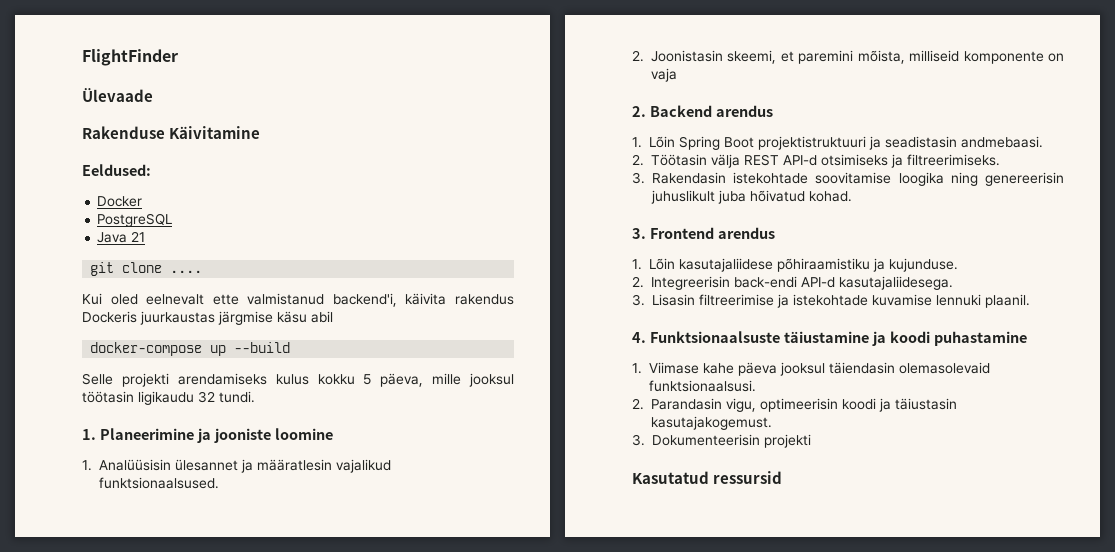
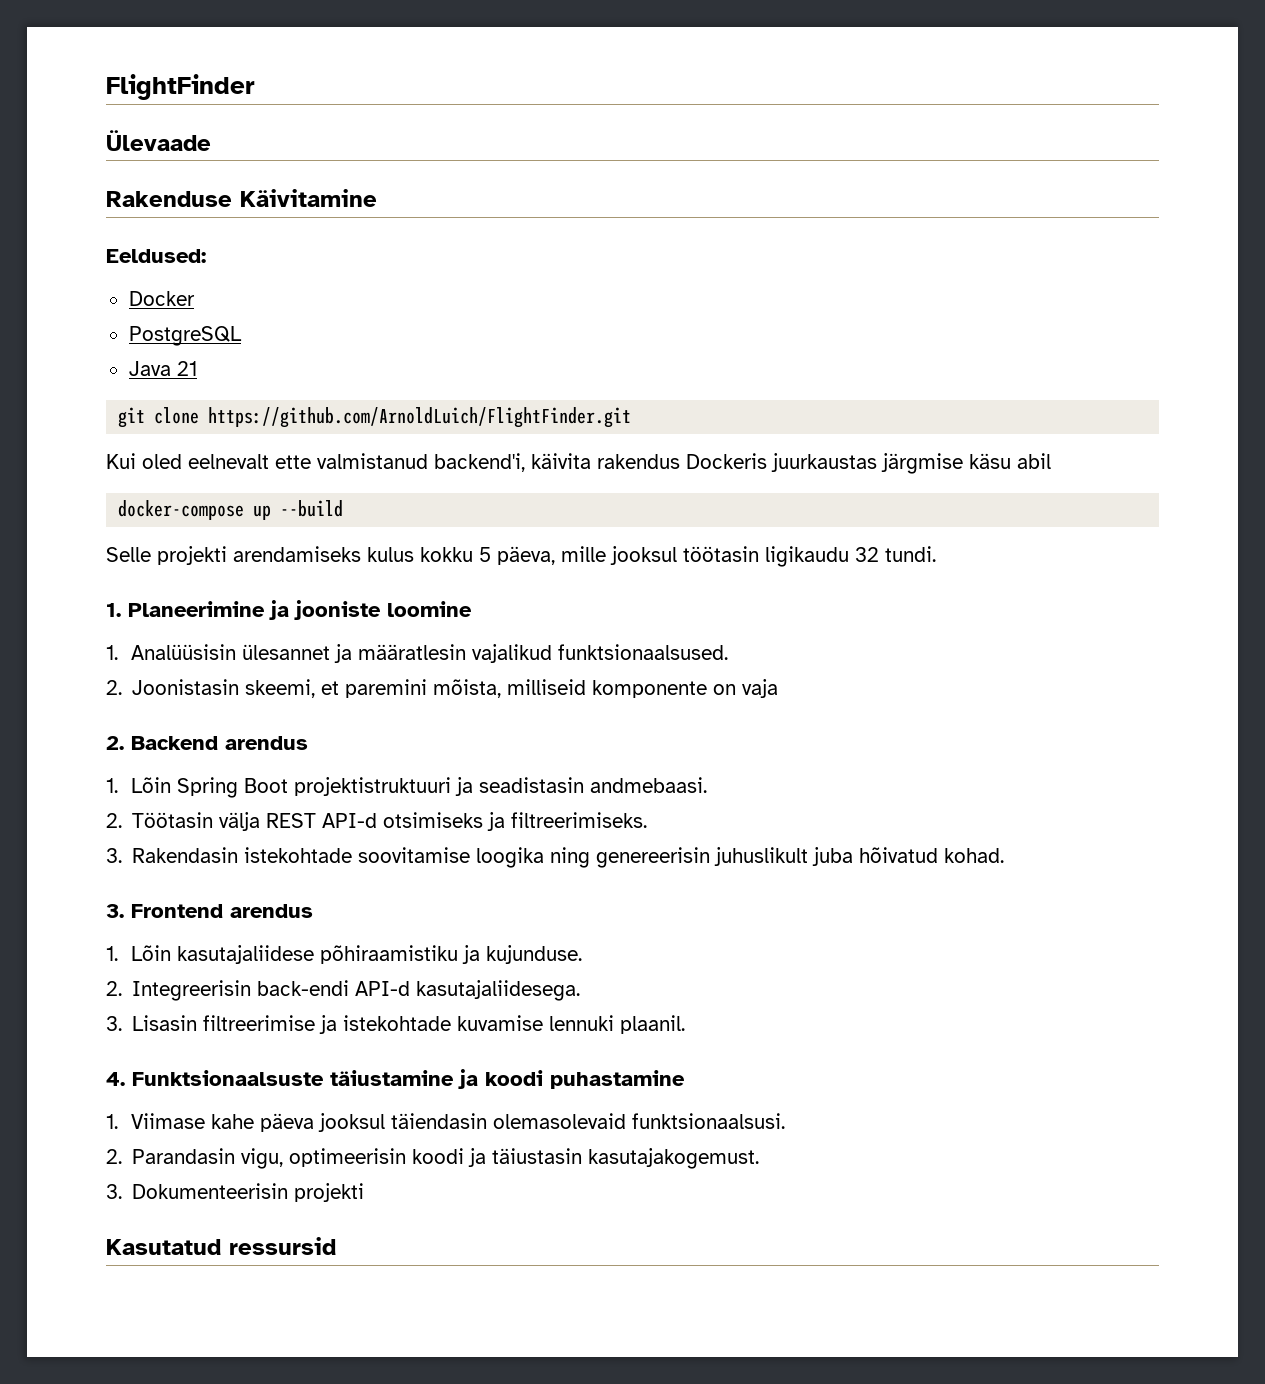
- git clone ....
+ git clone https://github.com/ArnoldLuich/FlightFinder.git

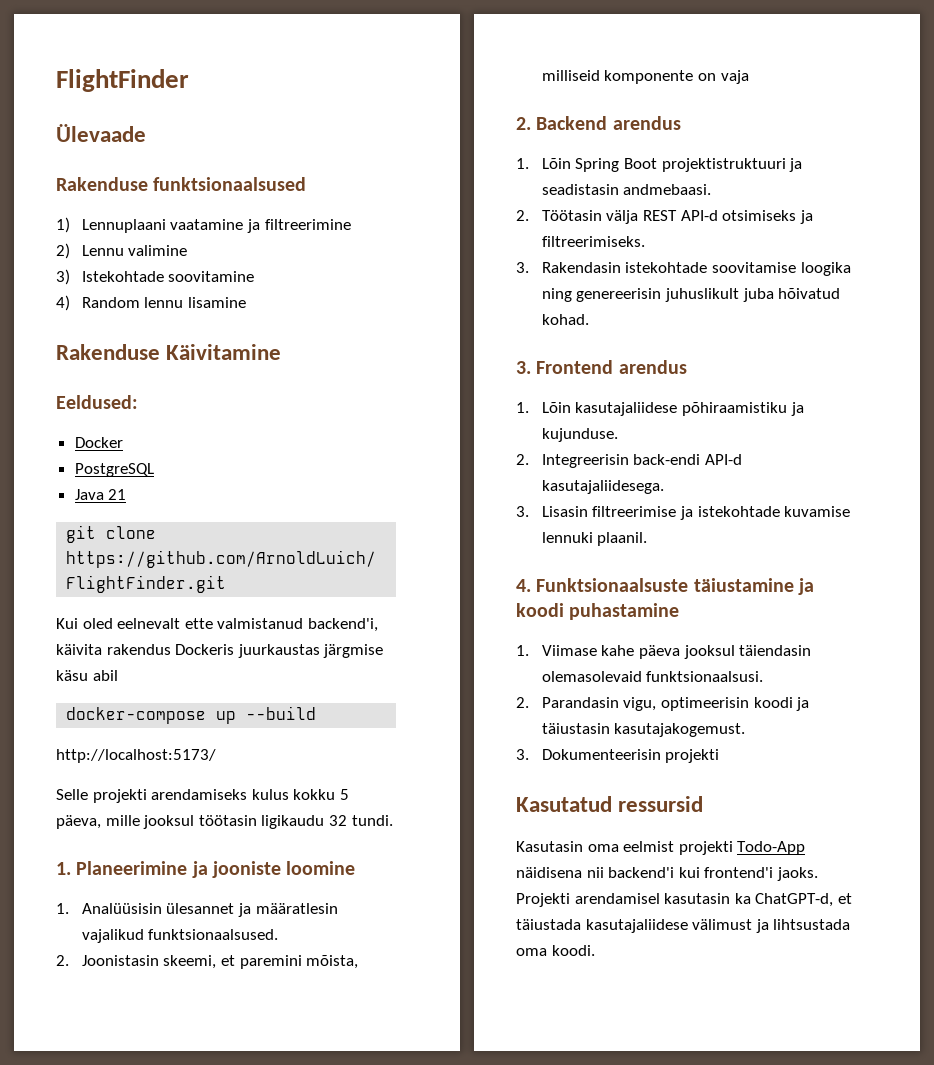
+ Rakenduse funktsionaalsused
+ 1) Lennuplaani vaatamine ja filtreerimine
+ 2) Lennu valimine
+ 3) Istekohtade soovitamine
+ 4) Random lennu lisamine
+ http://localhost:5173/
+ Kasutasin oma eelmist projekti Todo-App näidisena nii backend'i kui frontend'i jaoks. Projekti arendamisel kasutasin ka ChatGPT-d, et täiustada kasutajaliidese välimust ja lihtsustada oma koodi.

